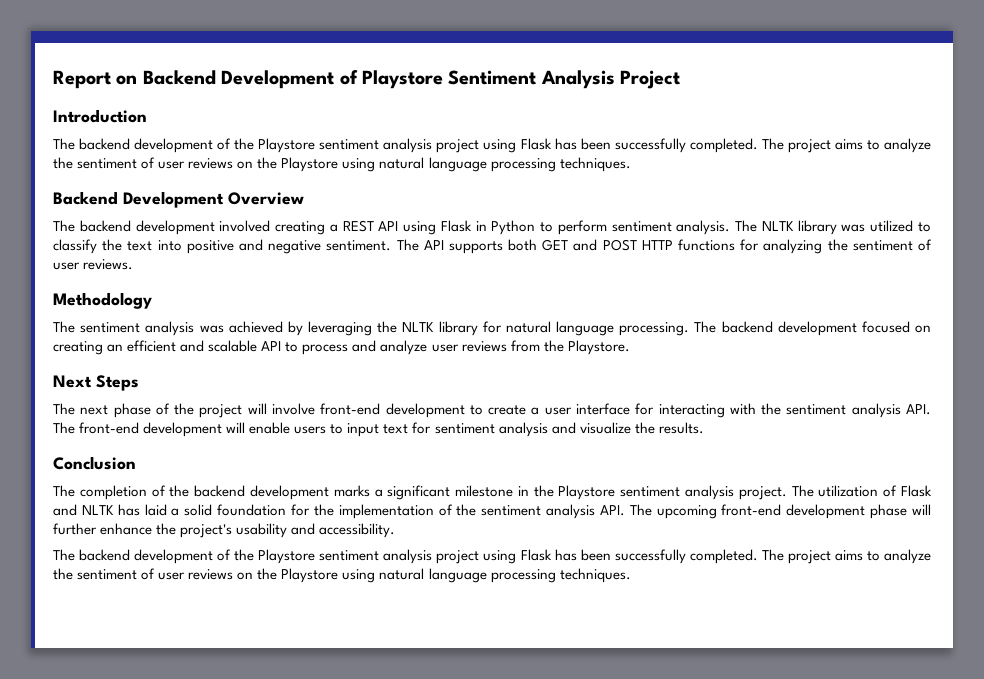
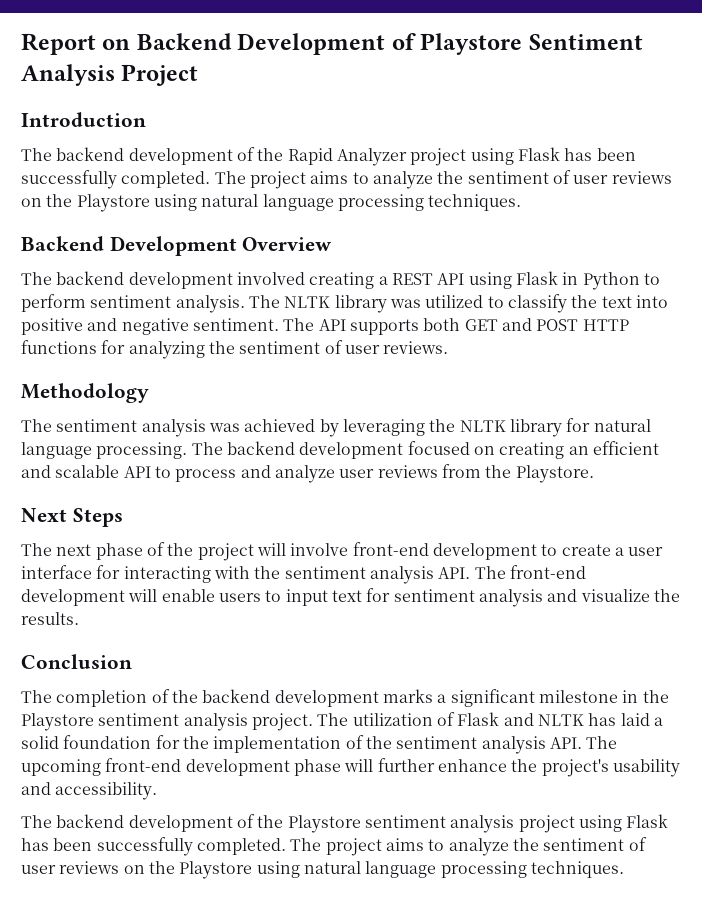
  Introduction
- The backend development of the Playstore sentiment analysis project using Flask has been successfully completed.
+ The backend development of the Rapid Analyzer project using Flask has been successfully completed.

